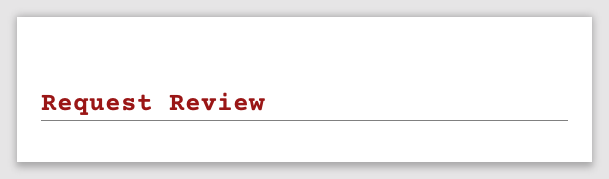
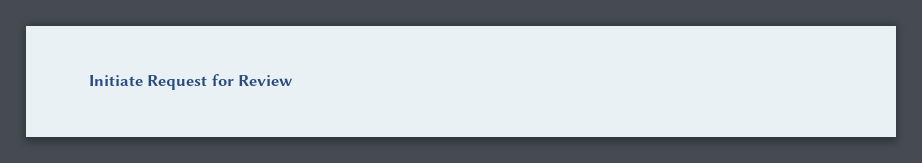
- Request Review
+ Initiate Request for Review

